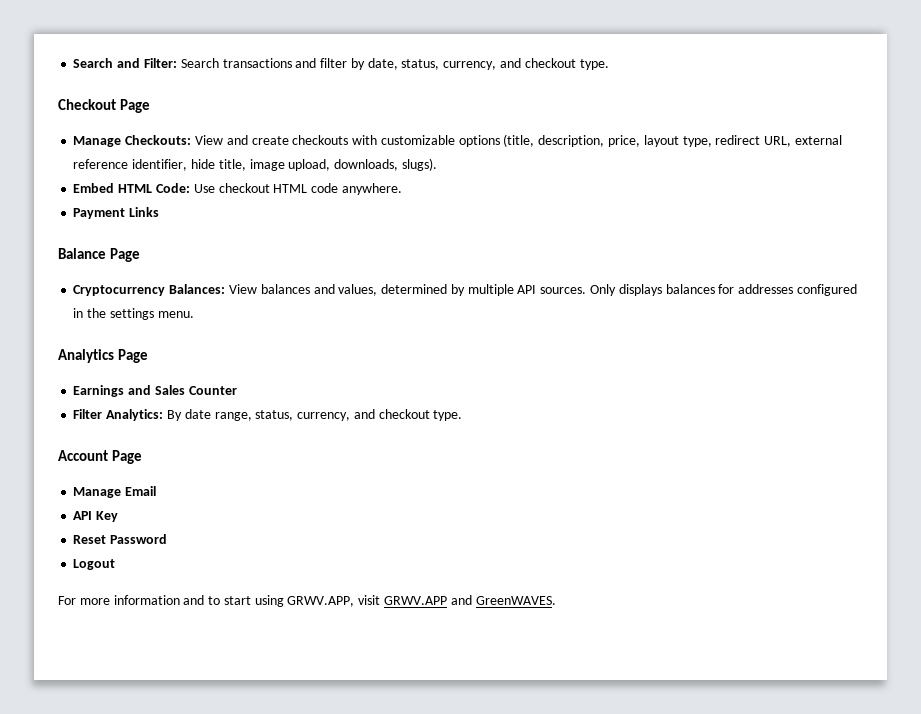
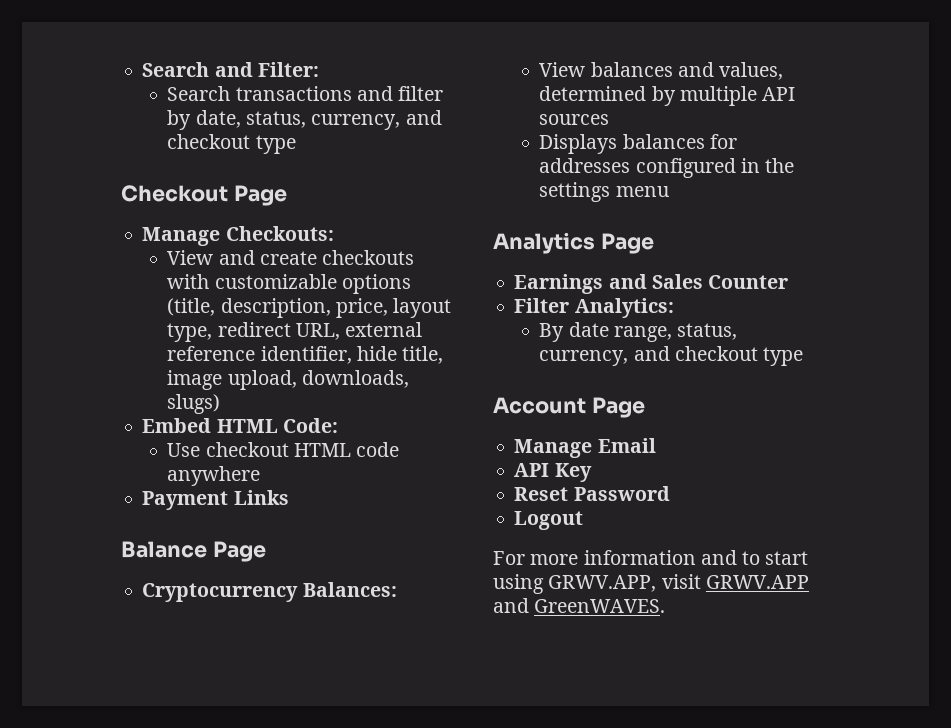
- Search and Filter: Search transactions and filter by date, status, currency, and checkout type.
+ Search and Filter:
+ Search transactions and filter by date, status, currency, and checkout type
- Manage Checkouts: View and create checkouts with customizable options (title, description, price, layout type, redirect URL, external reference identifier, hide title, image upload, downloads, slugs).
+ Manage Checkouts:
+ View and create checkouts with customizable options (title, description, price, layout type, redirect URL, external reference identifier, hide title, image upload, downloads, slugs)
- Embed HTML Code: Use checkout HTML code anywhere.
+ Embed HTML Code:
+ Use checkout HTML code anywhere
- Cryptocurrency Balances: View balances and values, determined by multiple API sources. Only displays balances for addresses configured in the settings menu.
+ Cryptocurrency Balances:
+ View balances and values, determined by multiple API sources
+ Displays balances for addresses configured in the settings menu
- Filter Analytics: By date range, status, currency, and checkout type.
+ Filter Analytics:
+ By date range, status, currency, and checkout type

